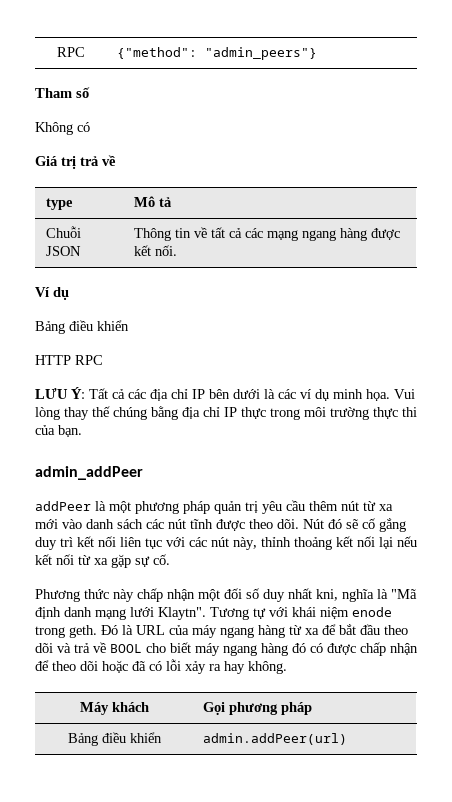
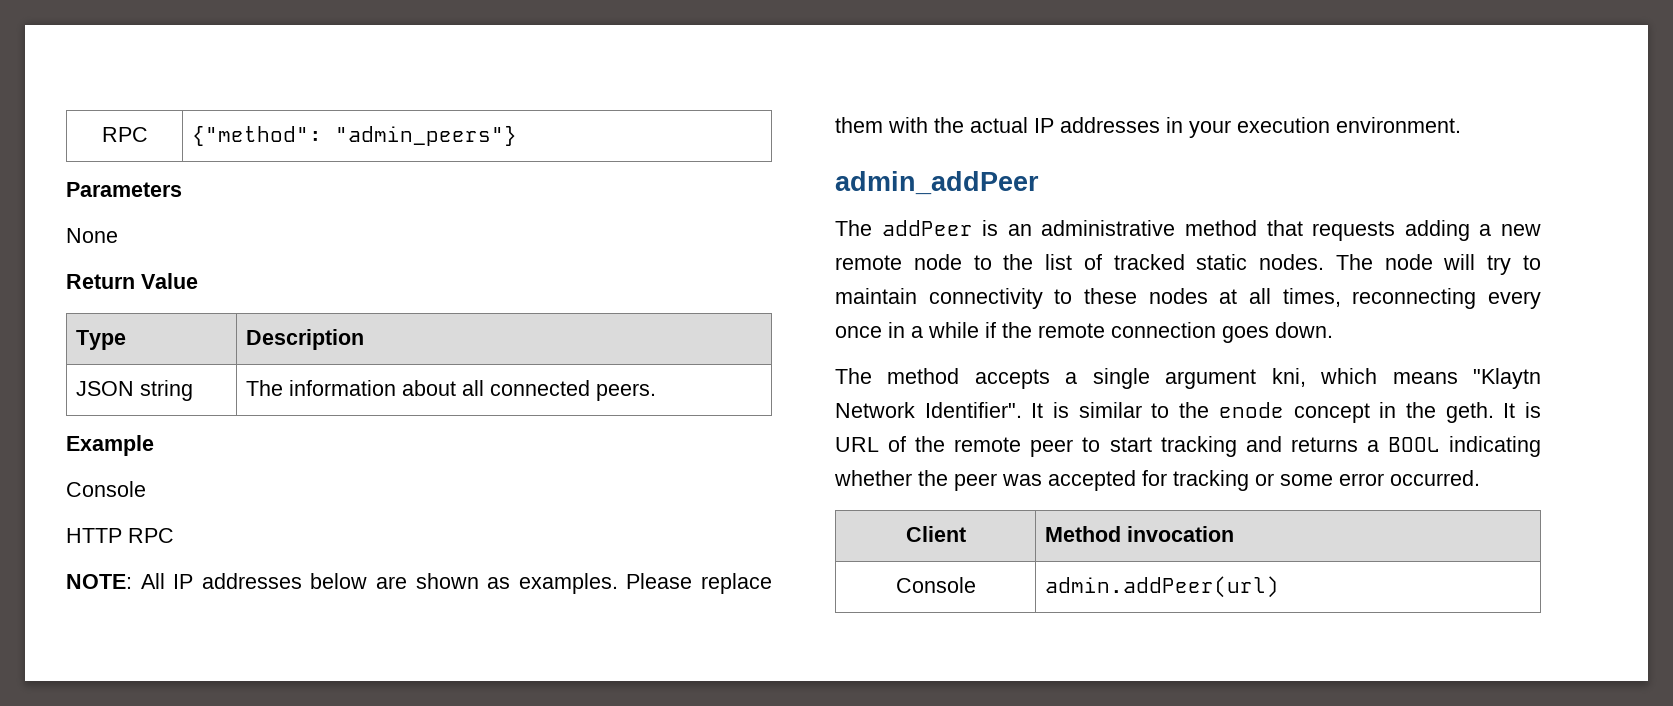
- Tham số
- Không có
- Giá trị trả về
- type | Mô tả
- Chuỗi JSON | Thông tin về tất cả các mạng ngang hàng được kết nối.
- Ví dụ
- Bảng điều khiển
+ Parameters
+ None
+ Return Value
+ Type | Description
+ JSON string | The information about all connected peers.
+ Example
+ Console
  HTTP RPC
- LƯU Ý: Tất cả các địa chỉ IP bên dưới là các ví dụ minh họa. Vui lòng thay thế chúng bằng địa chỉ IP thực trong môi trường thực thi của bạn.
+ NOTE: All IP addresses below are shown as examples. Please replace them with the actual IP addresses in your execution environment.
  admin_addPeer
- addPeer là một phương pháp quản trị yêu cầu thêm nút từ xa mới vào danh sách các nút tĩnh được theo dõi. Nút đó sẽ cố gắng duy trì kết nối liên tục với các nút này, thỉnh thoảng kết nối lại nếu kết nối từ xa gặp sự cố.
- Phương thức này chấp nhận một đối số duy nhất kni, nghĩa là "Mã định danh mạng lưới Klaytn". Tương tự với khái niệm enode trong geth. Đó là URL của máy ngang hàng từ xa để bắt đầu theo dõi và trả về BOOL cho biết máy ngang hàng đó có được chấp nhận để theo dõi hoặc đã có lỗi xảy ra hay không.
- Máy khách | Gọi phương pháp
- Bảng điều khiển | admin.addPeer(url)
+ The addPeer is an administrative method that requests adding a new remote node to the list of tracked static nodes. The node will try to maintain connectivity to these nodes at all times, reconnecting every once in a while if the remote connection goes down.
+ The method accepts a single argument kni, which means "Klaytn Network Identifier". It is similar to the enode concept in the geth. It is URL of the remote peer to start tracking and returns a BOOL indicating whether the peer was accepted for tracking or some error occurred.
+ Client | Method invocation
+ Console | admin.addPeer(url)

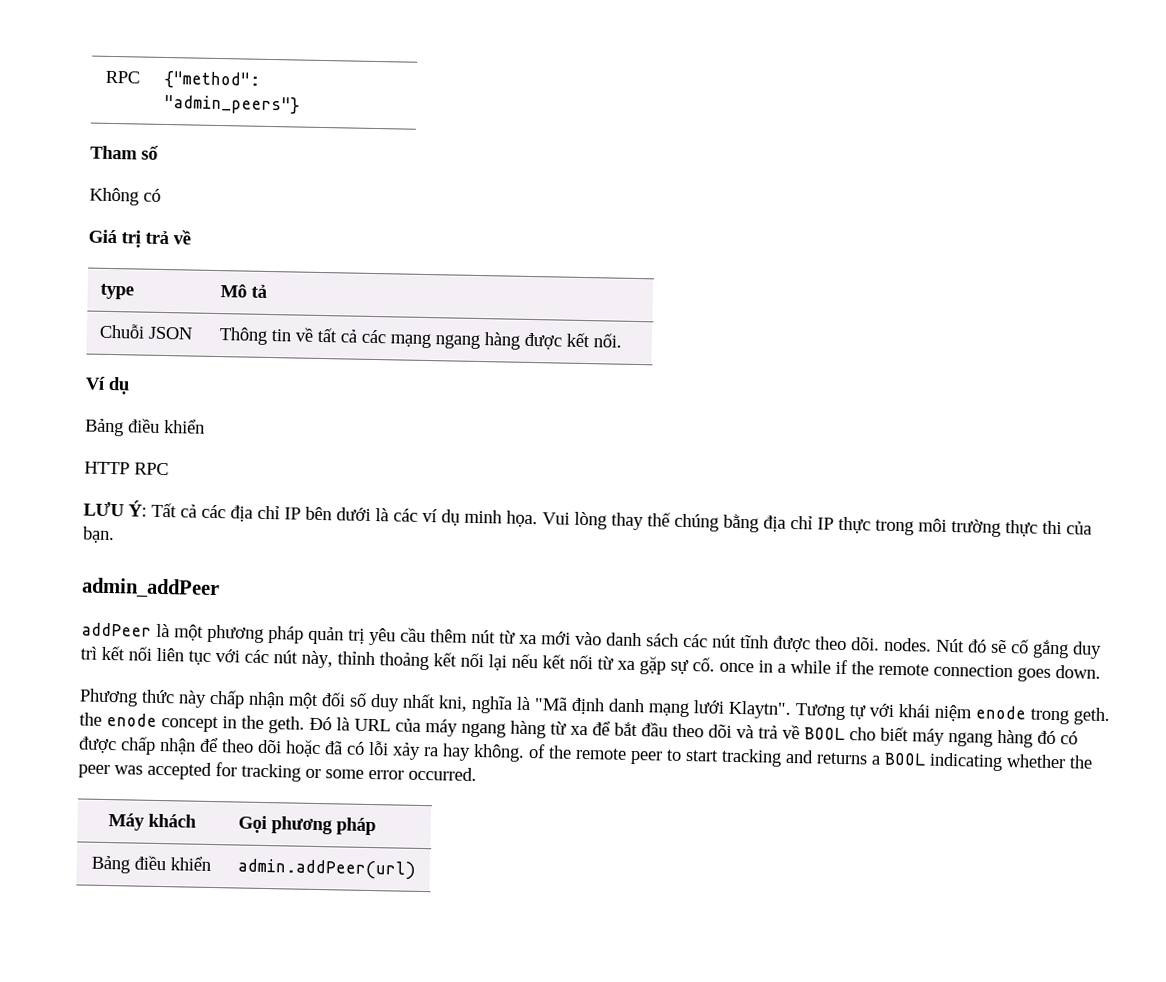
- Parameters
- None
- Return Value
- Type | Description
- JSON string | The information about all connected peers.
- Example
- Console
+ Tham số
+ Không có
+ Giá trị trả về
+ type | Mô tả
+ Chuỗi JSON | Thông tin về tất cả các mạng ngang hàng được kết nối.
+ Ví dụ
+ Bảng điều khiển
  HTTP RPC
- NOTE: All IP addresses below are shown as examples. Please replace them with the actual IP addresses in your execution environment.
+ LƯU Ý: Tất cả các địa chỉ IP bên dưới là các ví dụ minh họa. Vui lòng thay thế chúng bằng địa chỉ IP thực trong môi trường thực thi của bạn.
  admin_addPeer
- The addPeer is an administrative method that requests adding a new remote node to the list of tracked static nodes. The node will try to maintain connectivity to these nodes at all times, reconnecting every once in a while if the remote connection goes down.
+ addPeer là một phương pháp quản trị yêu cầu thêm nút từ xa mới vào danh sách các nút tĩnh được theo dõi. nodes. Nút đó sẽ cố gắng duy trì kết nối liên tục với các nút này, thỉnh thoảng kết nối lại nếu kết nối từ xa gặp sự cố. once in a while if the remote connection goes down.
- The method accepts a single argument kni, which means "Klaytn Network Identifier". It is similar to the enode concept in the geth.
+ Phương thức này chấp nhận một đối số duy nhất kni, nghĩa là "Mã định danh mạng lưới Klaytn". Tương tự với khái niệm enode trong geth. the enode concept in the geth.
- It is URL of the remote peer to start tracking and returns a BOOL indicating whether the peer was accepted for tracking or some error occurred.
+ Đó là URL của máy ngang hàng từ xa để bắt đầu theo dõi và trả về BOOL cho biết máy ngang hàng đó có được chấp nhận để theo dõi hoặc đã có lỗi xảy ra hay không. of the remote peer to start tracking and returns a BOOL indicating whether the peer was accepted for tracking or some error occurred.
- Client | Method invocation
- Console | admin.addPeer(url)
+ Máy khách | Gọi phương pháp
+ Bảng điều khiển | admin.addPeer(url)

